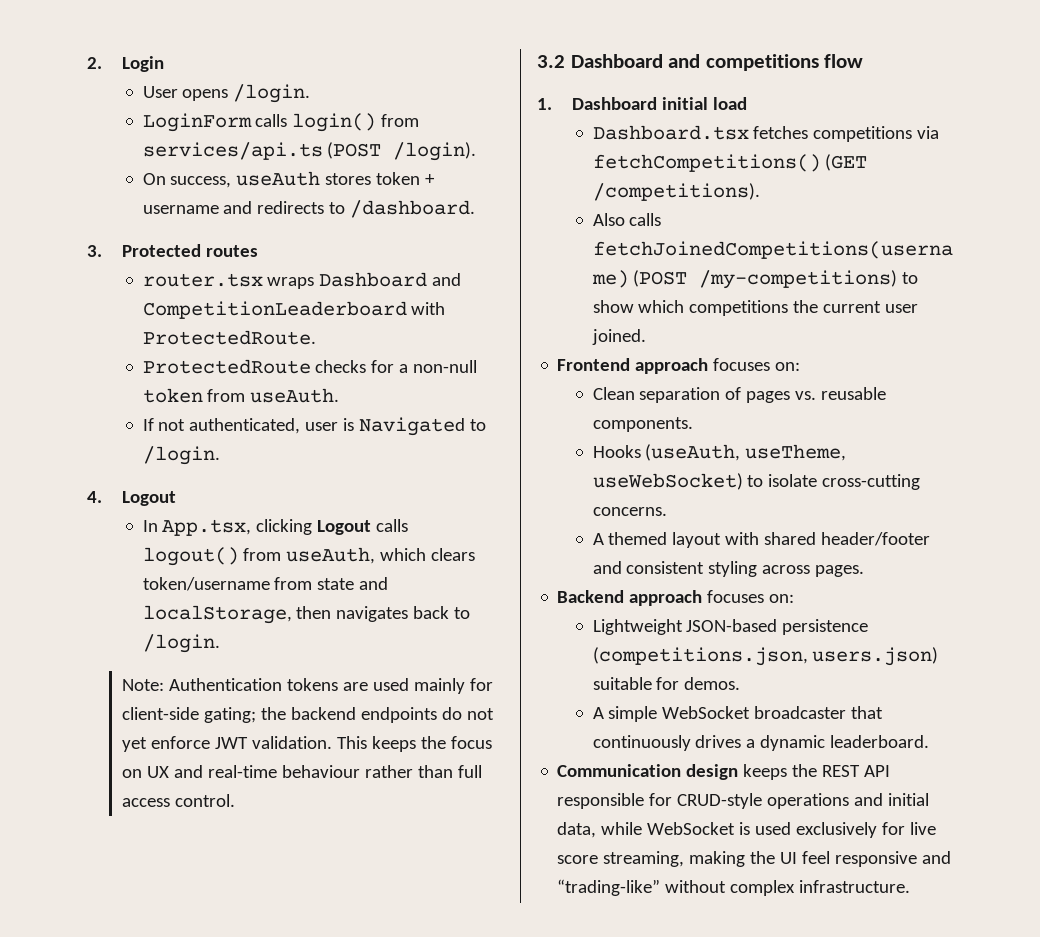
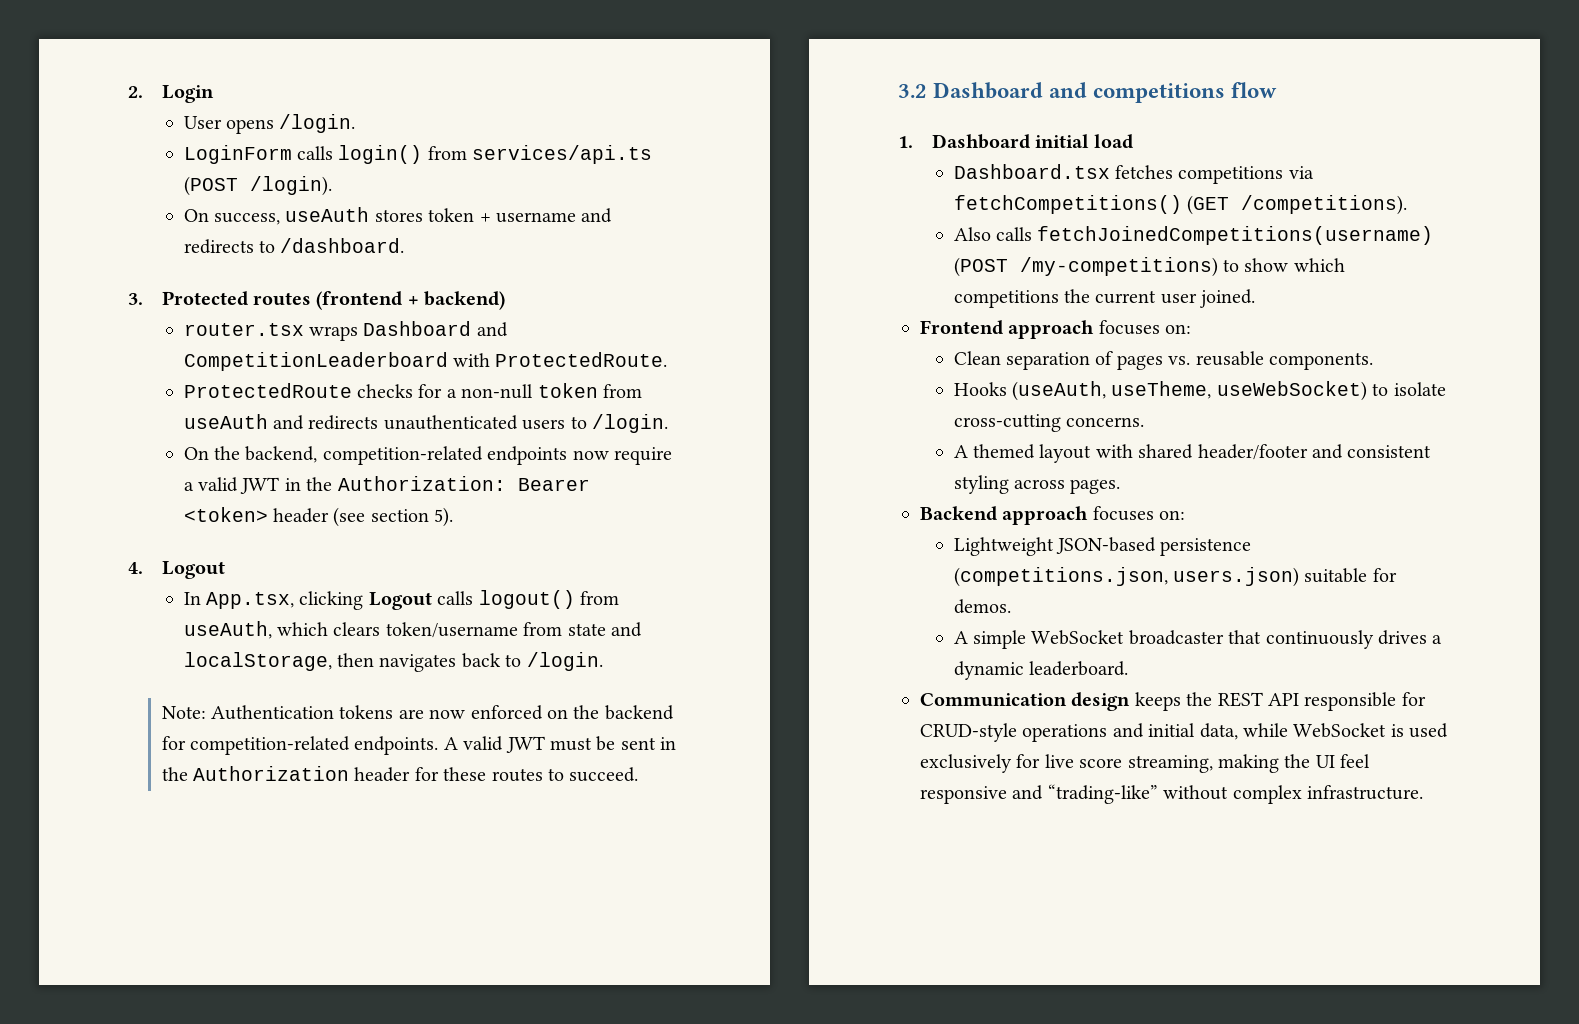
- 3. Protected routes
+ 3. Protected routes (frontend + backend)
- ProtectedRoute checks for a non-null token from useAuth.
- If not authenticated, user is Navigated to /login.
+ ProtectedRoute checks for a non-null token from useAuth and redirects unauthenticated users to /login.
+ On the backend, competition-related endpoints now require a valid JWT in the Authorization: Bearer <token> header (see section 5).
- Note: Authentication tokens are used mainly for client-side gating; the backend endpoints do not yet enforce JWT validation. This keeps the focus on UX and real-time behaviour rather than full access control.
+ Note: Authentication tokens are now enforced on the backend for competition-related endpoints. A valid JWT must be sent in the Authorization header for these routes to succeed.

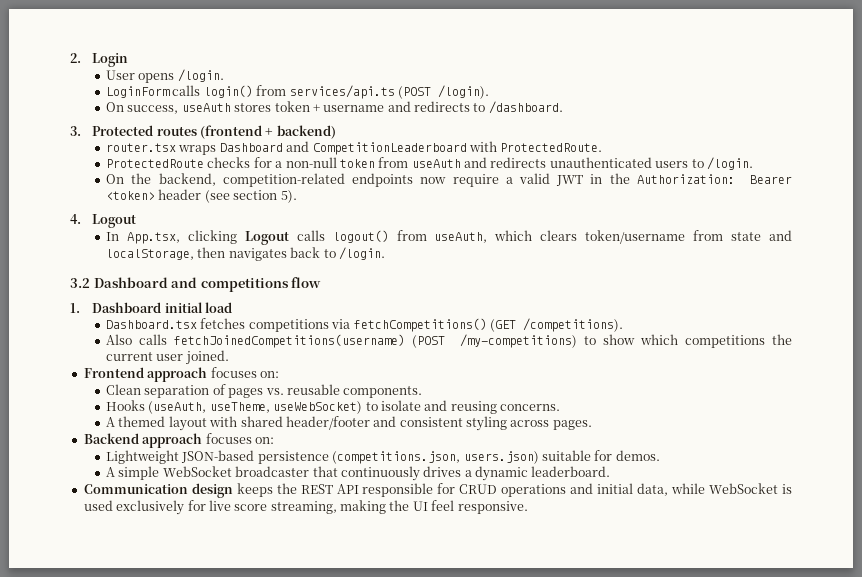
- Note: Authentication tokens are now enforced on the backend for competition-related endpoints. A valid JWT must be sent in the Authorization header for these routes to succeed.
- Hooks (useAuth, useTheme, useWebSocket) to isolate cross-cutting concerns.
+ Hooks (useAuth, useTheme, useWebSocket) to isolate and reusing concerns.
- Communication design keeps the REST API responsible for CRUD-style operations and initial data, while WebSocket is used exclusively for live score streaming, making the UI feel responsive and “trading-like” without complex infrastructure.
+ Communication design keeps the REST API responsible for CRUD operations and initial data, while WebSocket is used exclusively for live score streaming, making the UI feel responsive.

